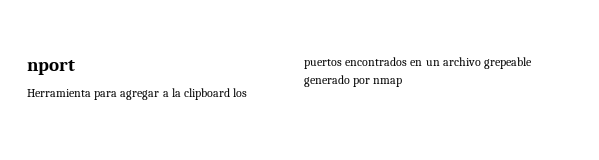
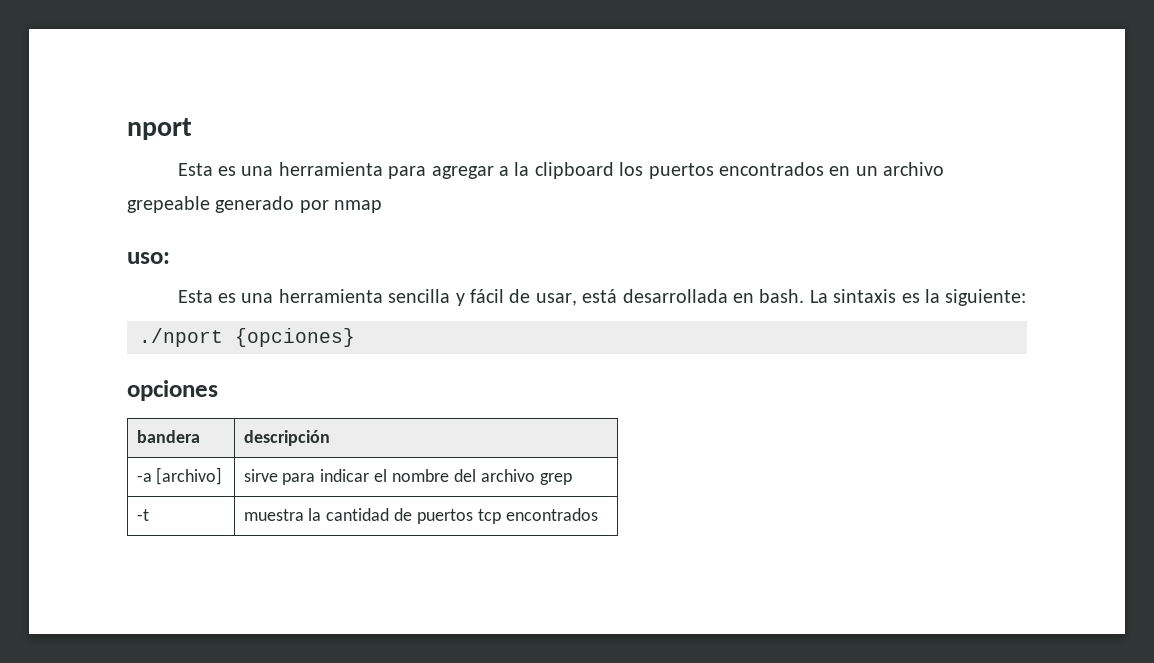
- Herramienta para agregar a la clipboard los puertos encontrados en un archivo grepeable generado por nmap
+ Esta es una herramienta para agregar a la clipboard los puertos encontrados en un archivo grepeable generado por nmap
+ uso:
+ Esta es una herramienta sencilla y fácil de usar, está desarrollada en bash. La sintaxis es la siguiente:
+ ./nport {opciones}
+ opciones
+ bandera | descripción
+ -a [archivo] | sirve para indicar el nombre del archivo grep
+ -t | muestra la cantidad de puertos tcp encontrados

